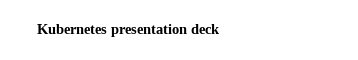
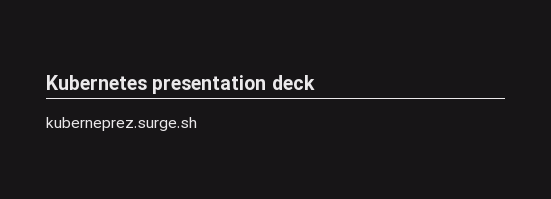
+ kuberneprez.surge.sh

